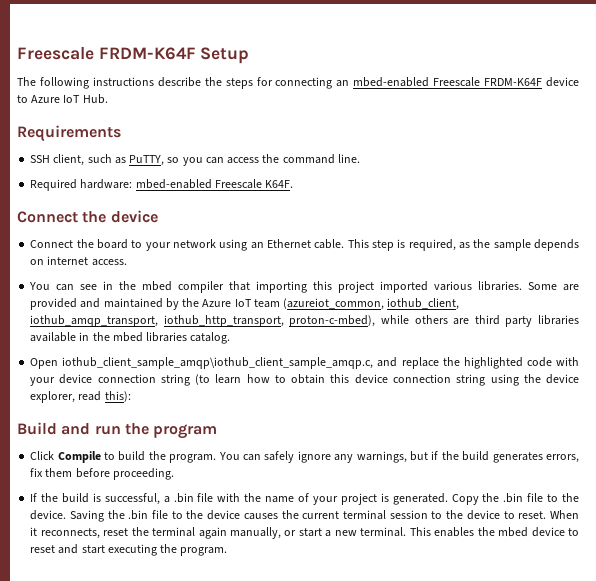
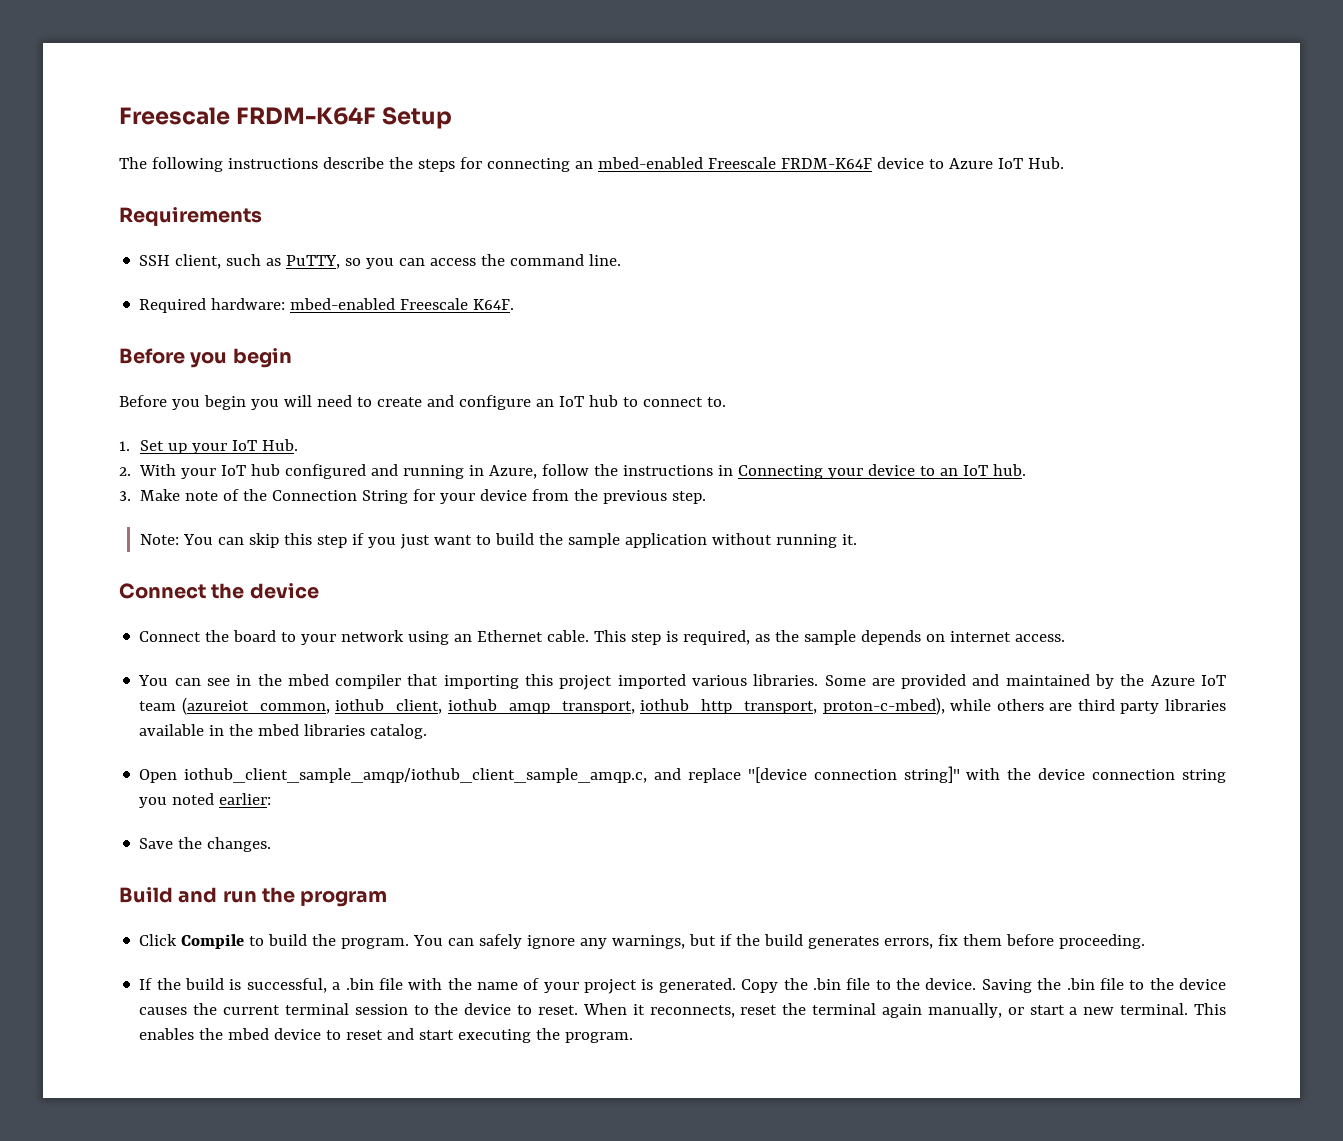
  Required hardware: mbed-enabled Freescale K64F.
+ Before you begin
+ Before you begin you will need to create and configure an IoT hub to connect to.
+ 1. Set up your IoT Hub.
+ 2. With your IoT hub configured and running in Azure, follow the instructions in Connecting your device to an IoT hub.
+ 3. Make note of the Connection String for your device from the previous step.
+ Note: You can skip this step if you just want to build the sample application without running it.
- Open iothub_client_sample_amqp\iothub_client_sample_amqp.c, and replace the highlighted code with your device connection string (to learn how to obtain this device connection string using the device explorer, read this):
+ Open iothub_client_sample_amqp/iothub_client_sample_amqp.c, and replace "[device connection string]" with the device connection string you noted earlier:
+ Save the changes.

